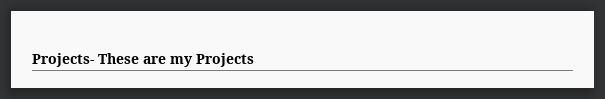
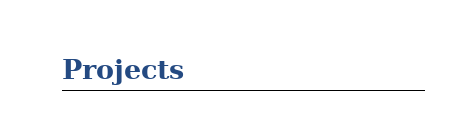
- Projects- These are my Projects
+ Projects

